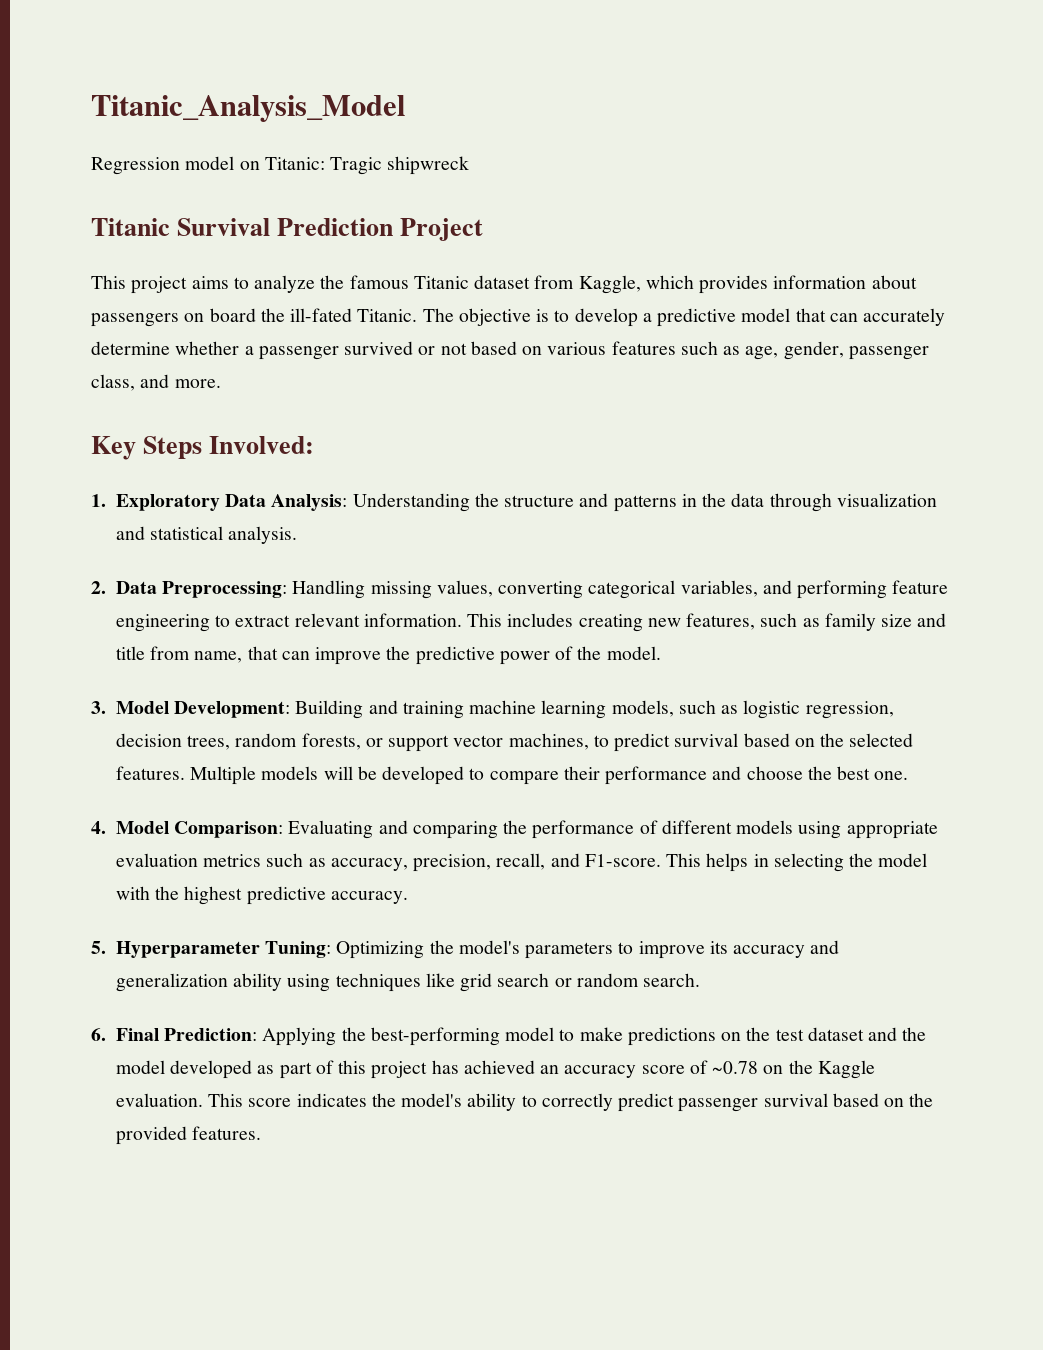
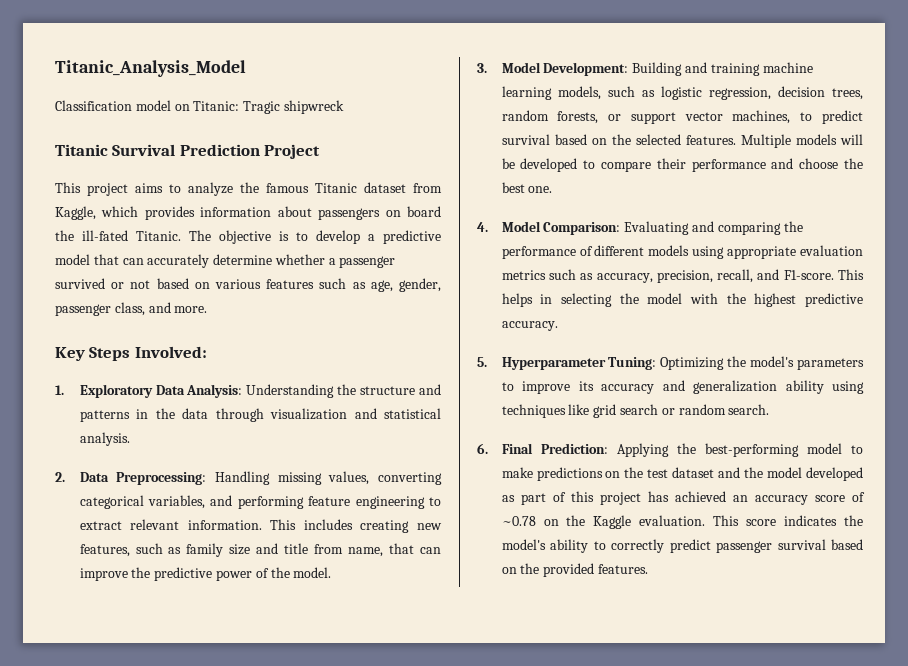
- Regression model on Titanic: Tragic shipwreck
+ Classification model on Titanic: Tragic shipwreck

